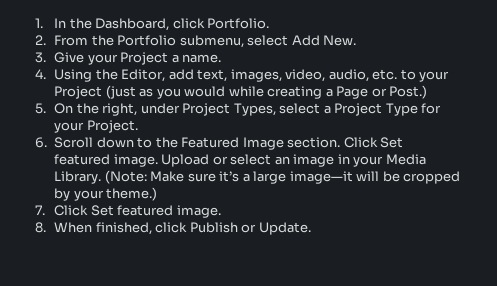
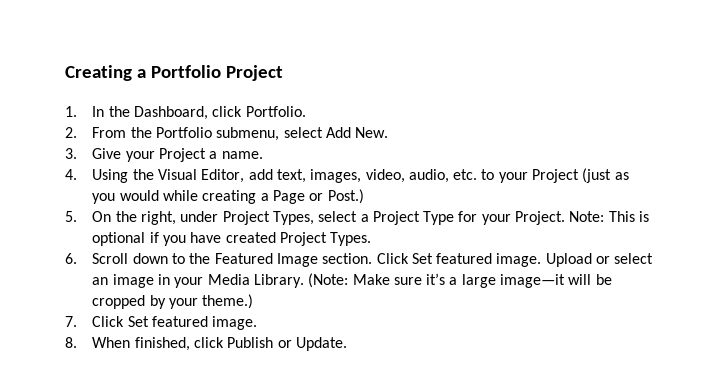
+ Creating a Portfolio Project
- 4. Using the Editor, add text, images, video, audio, etc. to your Project (just as you would while creating a Page or Post.)
+ 4. Using the Visual Editor, add text, images, video, audio, etc. to your Project (just as you would while creating a Page or Post.)
+ Note: This is optional if you have created Project Types.

